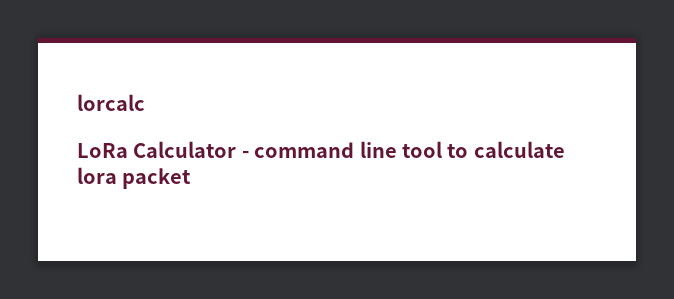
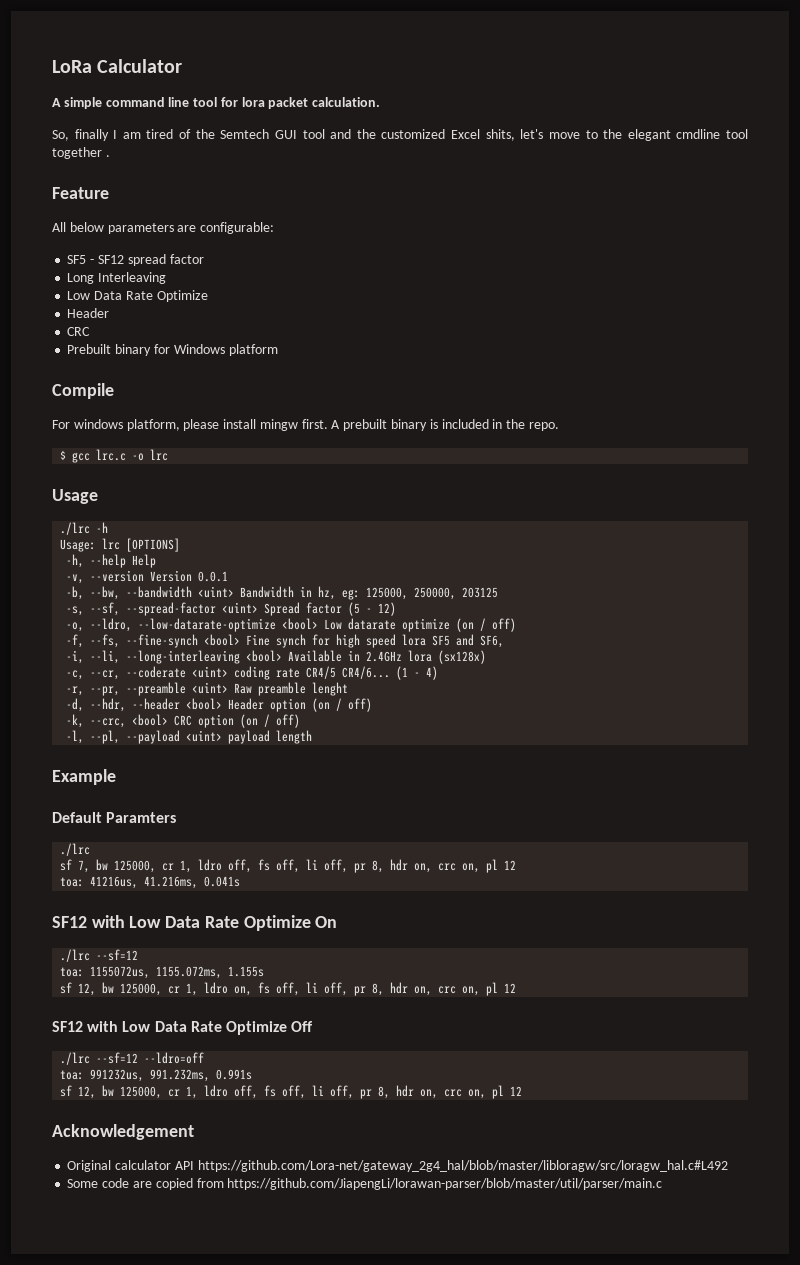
- lorcalc
- LoRa Calculator - command line tool to calculate lora packet
+ LoRa Calculator
+ A simple command line tool for lora packet calculation.
+ So, finally I am tired of the Semtech GUI tool and the customized Excel shits, let's move to the elegant cmdline tool together .
+ Feature
+ All below parameters are configurable:
+ SF5 - SF12 spread factor
+ Long Interleaving
+ Low Data Rate Optimize
+ Header
+ CRC
+ Prebuilt binary for Windows platform
+ Compile
+ For windows platform, please install mingw first. A prebuilt binary is included in the repo.
+ $ gcc lrc.c -o lrc
+ Usage
+ ./lrc -h
+ Usage: lrc [OPTIONS]
+ -h, --help Help
+ -v, --version Version 0.0.1
+ -b, --bw, --bandwidth <uint> Bandwidth in hz, eg: 125000, 250000, 203125
+ -s, --sf, --spread-factor <uint> Spread factor (5 - 12)
+ -o, --ldro, --low-datarate-optimize <bool> Low datarate optimize (on / off)
+ -f, --fs, --fine-synch <bool> Fine synch for high speed lora SF5 and SF6,
+ -i, --li, --long-interleaving <bool> Available in 2.4GHz lora (sx128x)
+ -c, --cr, --coderate <uint> coding rate CR4/5 CR4/6... (1 - 4)
+ -r, --pr, --preamble <uint> Raw preamble lenght
+ -d, --hdr, --header <bool> Header option (on / off)
+ -k, --crc, <bool> CRC option (on / off)
+ -l, --pl, --payload <uint> payload length
+ Example
+ Default Paramters
+ ./lrc
+ sf 7, bw 125000, cr 1, ldro off, fs off, li off, pr 8, hdr on, crc on, pl 12
+ toa: 41216us, 41.216ms, 0.041s
+ SF12 with Low Data Rate Optimize On
+ ./lrc --sf=12
+ toa: 1155072us, 1155.072ms, 1.155s
+ sf 12, bw 125000, cr 1, ldro on, fs off, li off, pr 8, hdr on, crc on, pl 12
+ SF12 with Low Data Rate Optimize Off
+ ./lrc --sf=12 --ldro=off
+ toa: 991232us, 991.232ms, 0.991s
+ sf 12, bw 125000, cr 1, ldro off, fs off, li off, pr 8, hdr on, crc on, pl 12
+ Acknowledgement
+ Original calculator API https://github.com/Lora-net/gateway_2g4_hal/blob/master/libloragw/src/loragw_hal.c#L492
+ Some code are copied from https://github.com/JiapengLi/lorawan-parser/blob/master/util/parser/main.c

